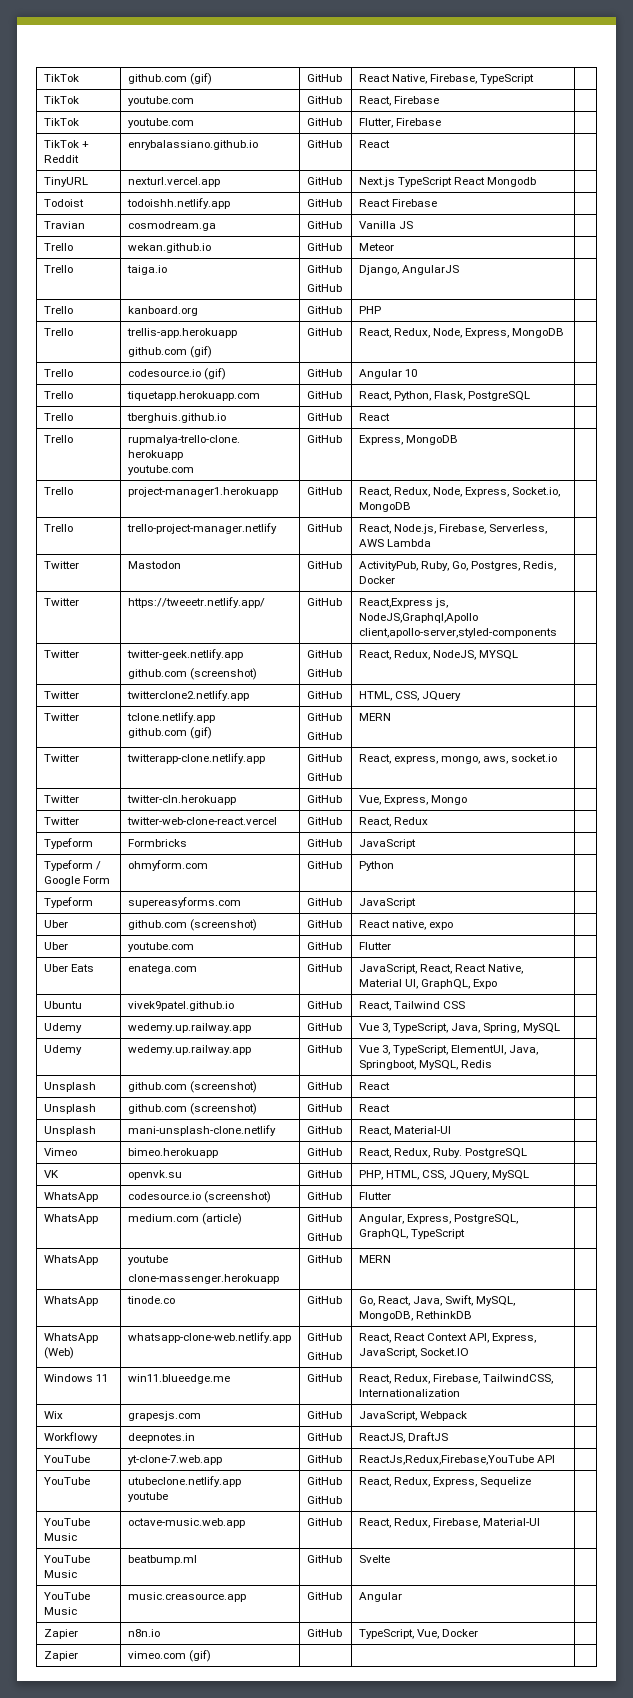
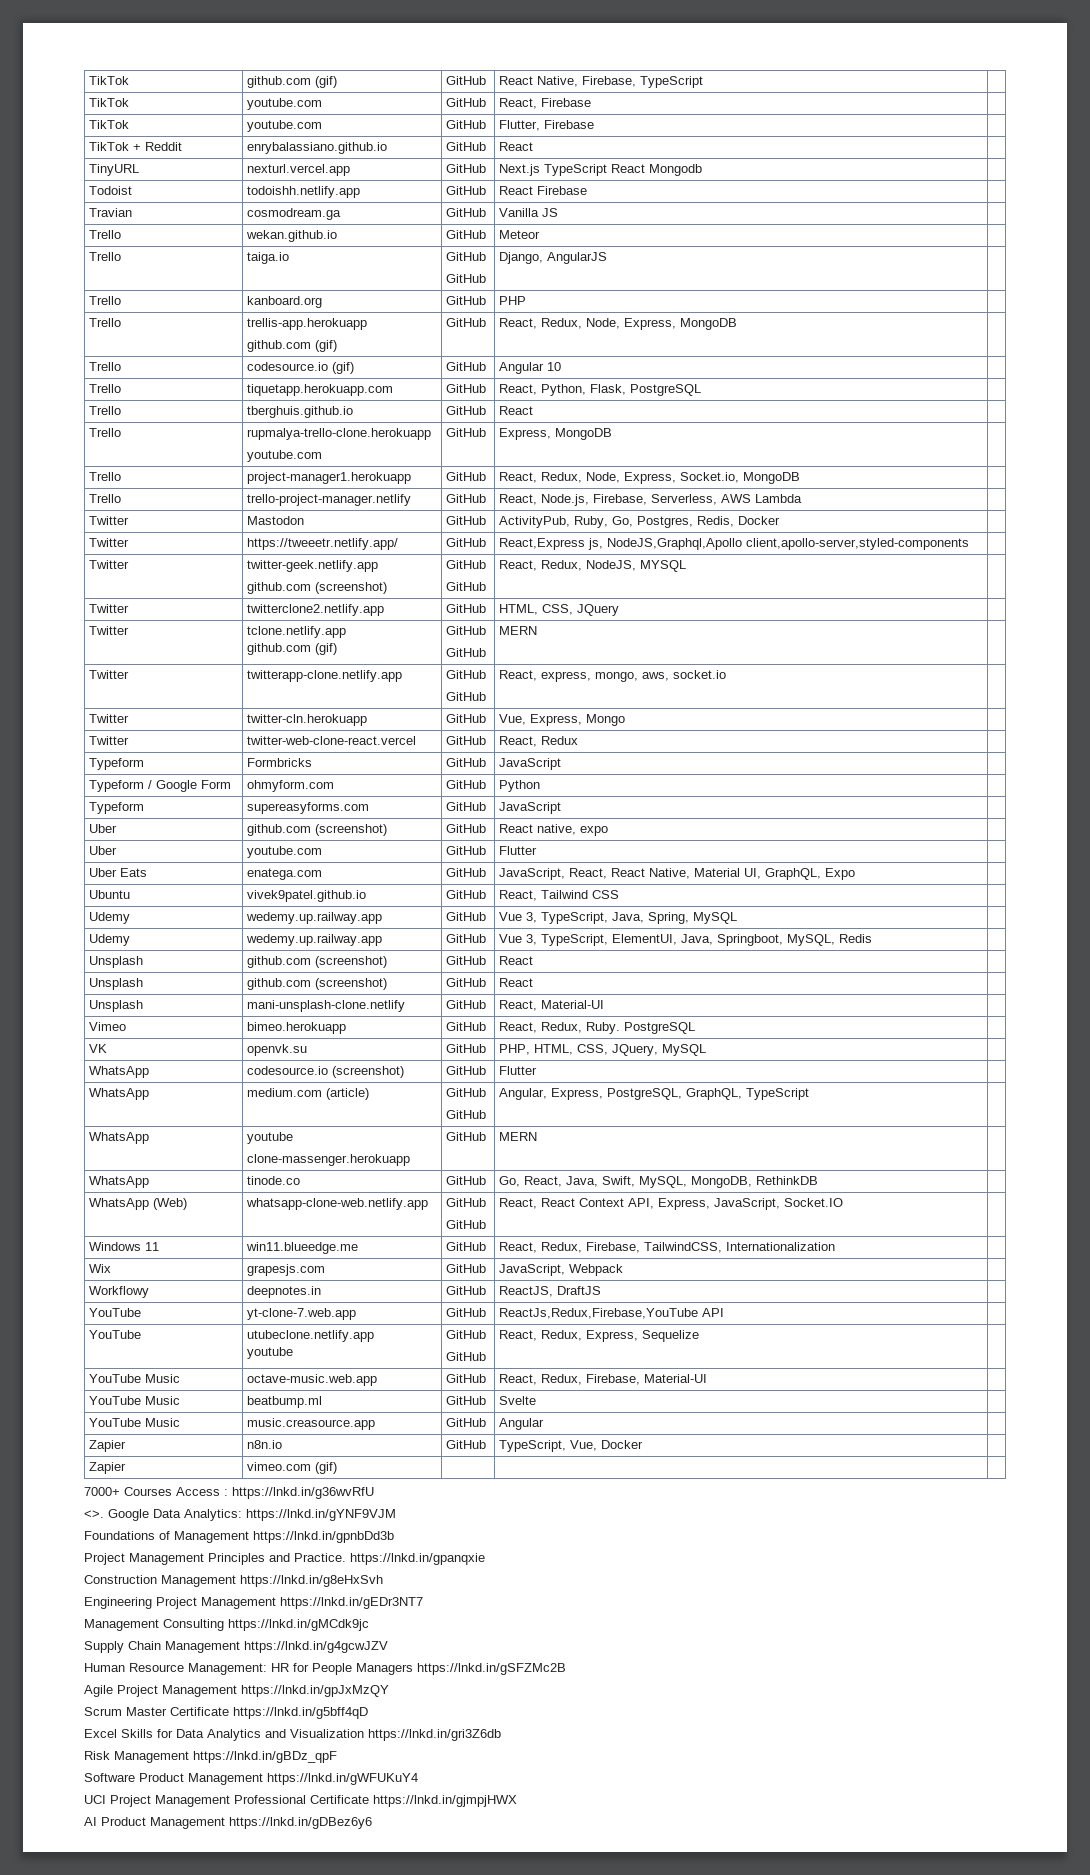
+ 7000+ Courses Access : https://lnkd.in/g36wvRfU
+ <>. Google Data Analytics: https://lnkd.in/gYNF9VJM
+ Foundations of Management https://lnkd.in/gpnbDd3b
+ Project Management Principles and Practice. https://lnkd.in/gpanqxie
+ Construction Management https://lnkd.in/g8eHxSvh
+ Engineering Project Management https://lnkd.in/gEDr3NT7
+ Management Consulting https://lnkd.in/gMCdk9jc
+ Supply Chain Management https://lnkd.in/g4gcwJZV
+ Human Resource Management: HR for People Managers https://lnkd.in/gSFZMc2B
+ Agile Project Management https://lnkd.in/gpJxMzQY
+ Scrum Master Certificate https://lnkd.in/g5bff4qD
+ Excel Skills for Data Analytics and Visualization https://lnkd.in/gri3Z6db
+ Risk Management https://lnkd.in/gBDz_qpF
+ Software Product Management https://lnkd.in/gWFUKuY4
+ UCI Project Management Professional Certificate https://lnkd.in/gjmpjHWX
+ AI Product Management https://lnkd.in/gDBez6y6

